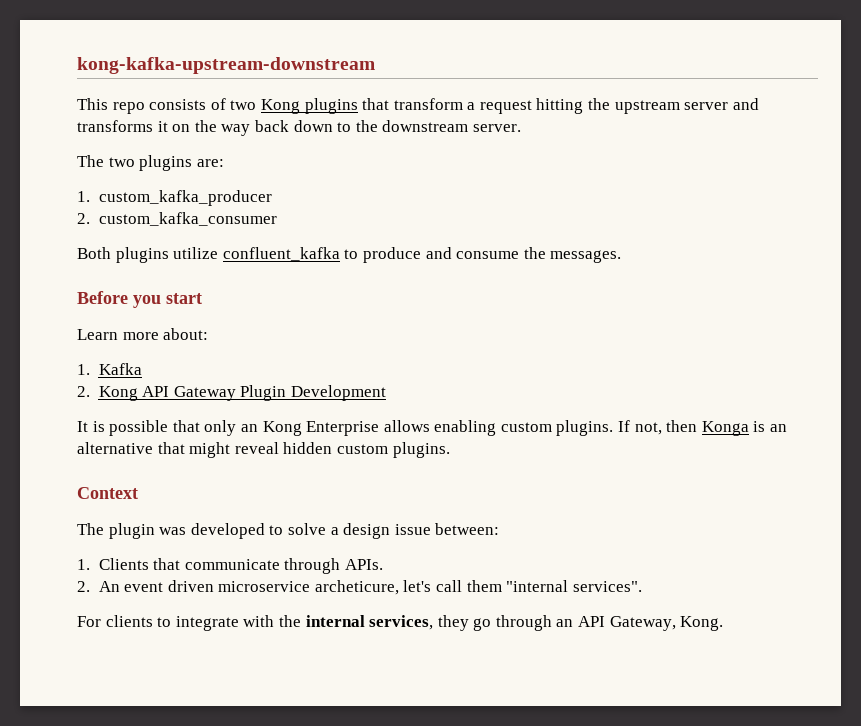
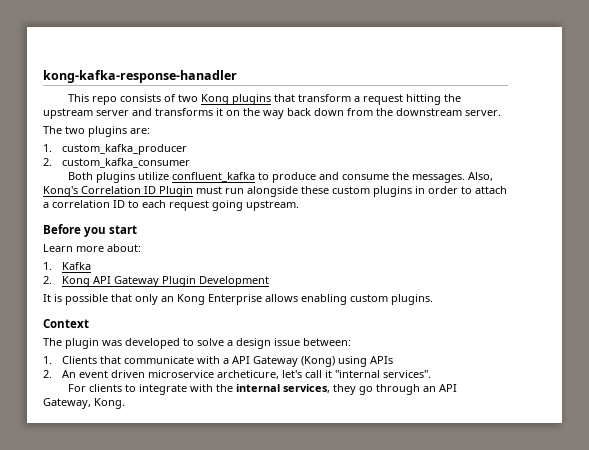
- kong-kafka-upstream-downstream
+ kong-kafka-response-hanadler
- This repo consists of two Kong plugins that transform a request hitting the upstream server and transforms it on the way back down to the downstream server.
+ This repo consists of two Kong plugins that transform a request hitting the upstream server and transforms it on the way back down from the downstream server.
+ Also, Kong's Correlation ID Plugin must run alongside these custom plugins in order to attach a correlation ID to each request going upstream.
- If not, then Konga is an alternative that might reveal hidden custom plugins.
- 1. Clients that communicate through APIs.
+ 1. Clients that communicate with a API Gateway (Kong) using APIs
- 2. An event driven microservice archeticure, let's call them "internal services".
+ 2. An event driven microservice archeticure, let's call it "internal services".

